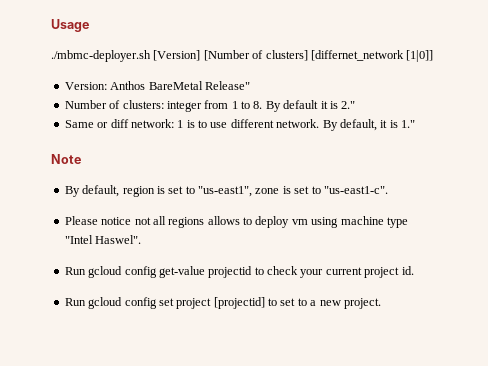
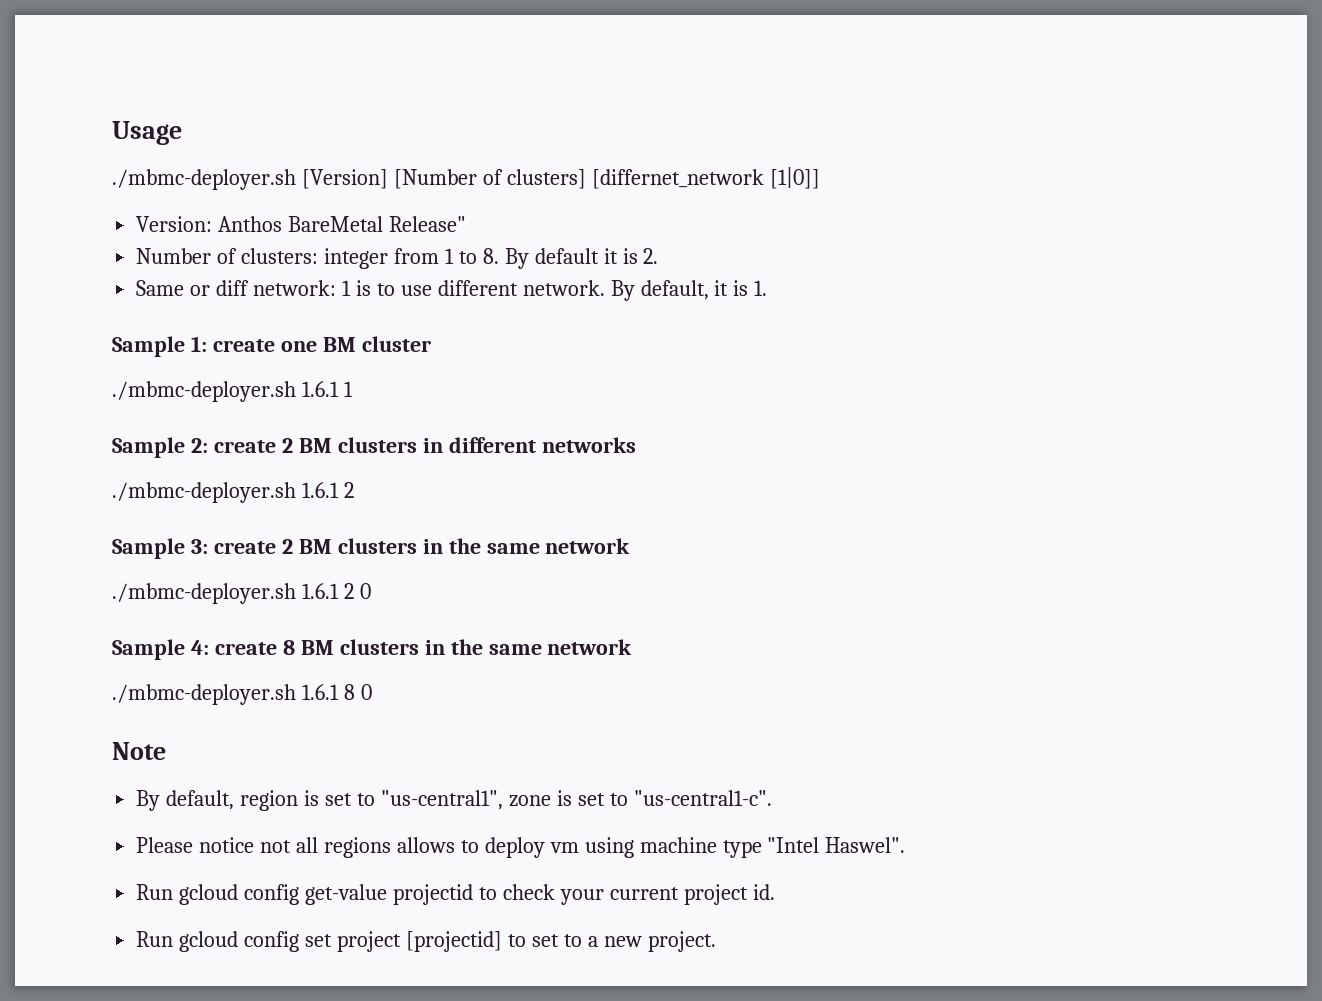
- Number of clusters: integer from 1 to 8. By default it is 2."
+ Number of clusters: integer from 1 to 8. By default it is 2.
- By default, it is 1."
+ By default, it is 1.
+ Sample 1: create one BM cluster
+ ./mbmc-deployer.sh 1.6.1 1
+ Sample 2: create 2 BM clusters in different networks
+ ./mbmc-deployer.sh 1.6.1 2
+ Sample 3: create 2 BM clusters in the same network
+ ./mbmc-deployer.sh 1.6.1 2 0
+ Sample 4: create 8 BM clusters in the same network
+ ./mbmc-deployer.sh 1.6.1 8 0
- By default, region is set to "us-east1", zone is set to "us-east1-c".
+ By default, region is set to "us-central1", zone is set to "us-central1-c".

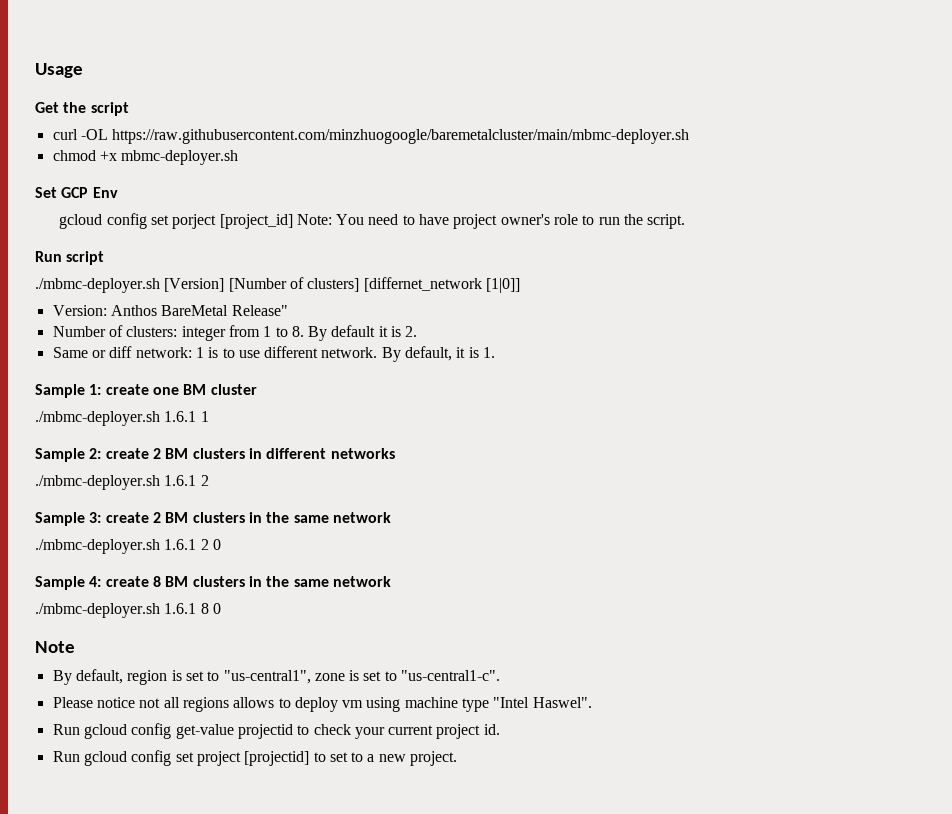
+ Get the script
+ curl -OL https://raw.githubusercontent.com/minzhuogoogle/baremetalcluster/main/mbmc-deployer.sh
+ chmod +x mbmc-deployer.sh
+ Set GCP Env
+ gcloud config set porject [project_id] Note: You need to have project owner's role to run the script.
+ Run script

